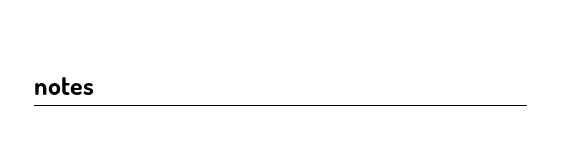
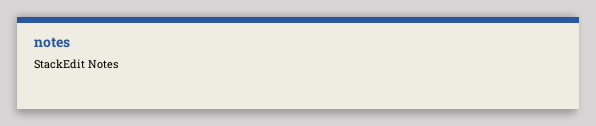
+ StackEdit Notes

